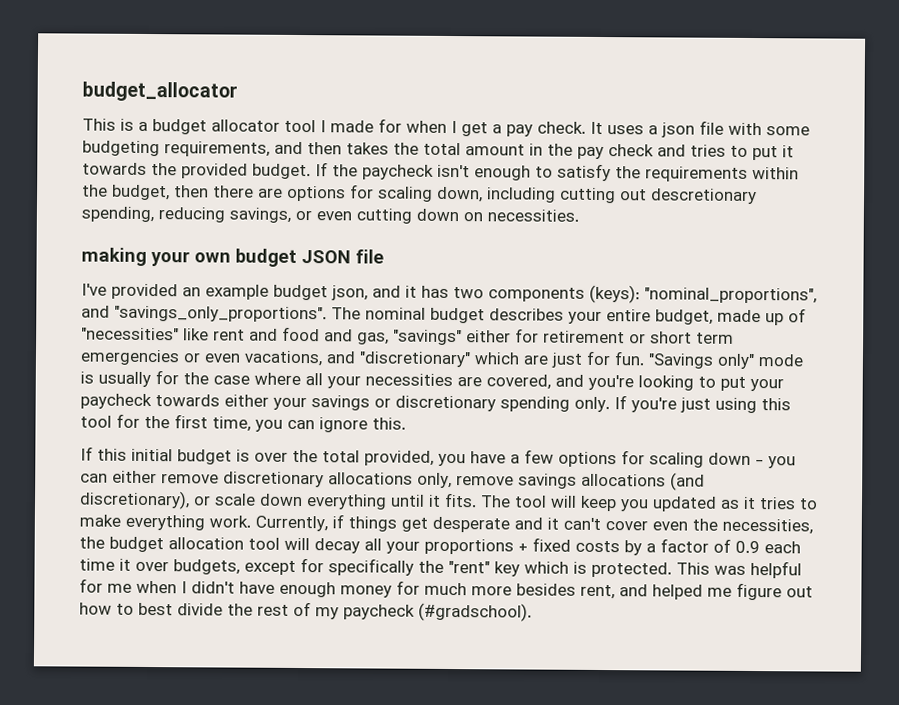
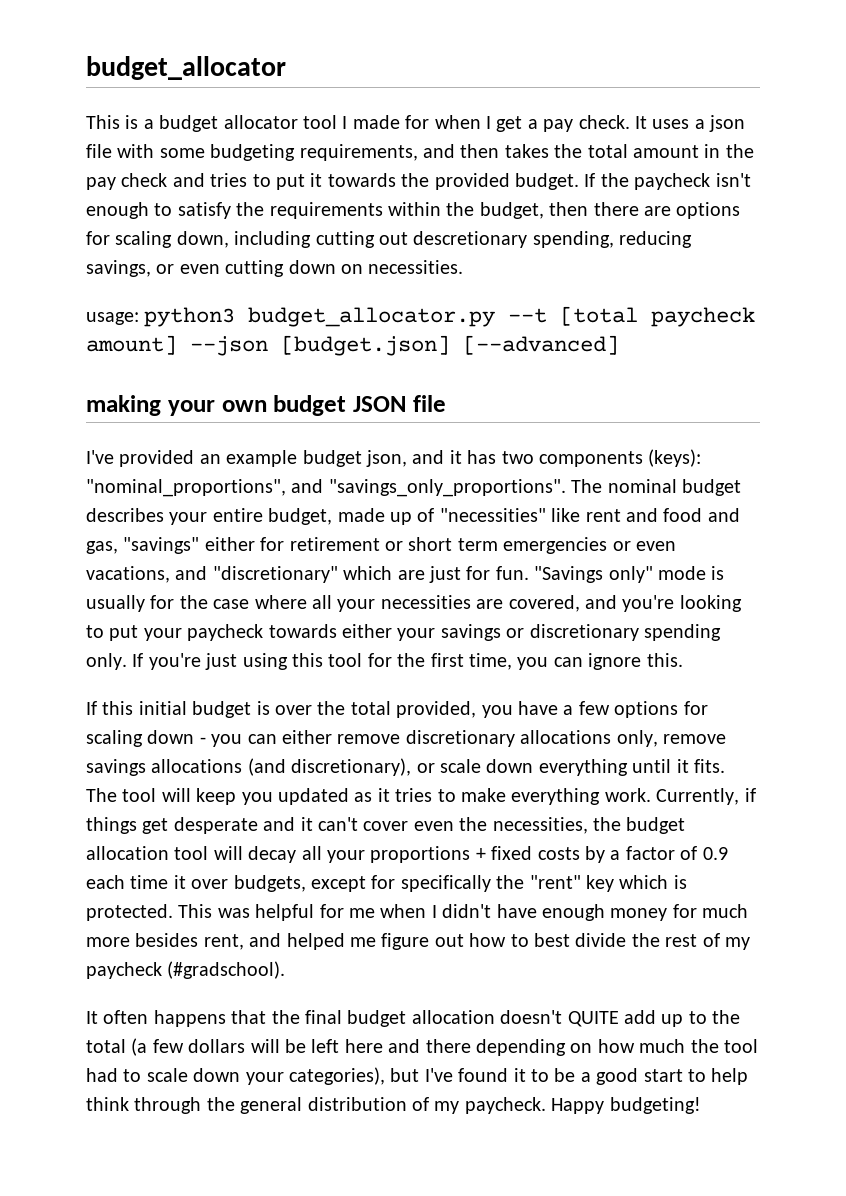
+ usage: python3 budget_allocator.py --t [total paycheck amount] --json [budget.json] [--advanced]
+ It often happens that the final budget allocation doesn't QUITE add up to the total (a few dollars will be left here and there depending on how much the tool had to scale down your categories), but I've found it to be a good start to help think through the general distribution of my paycheck. Happy budgeting!

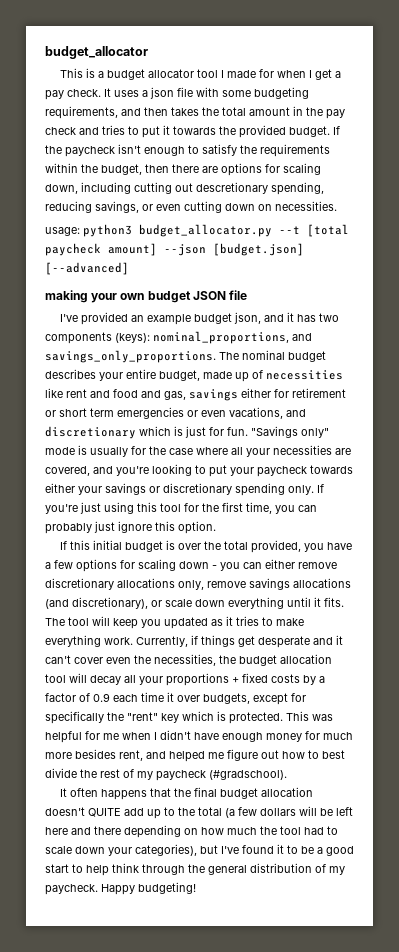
- I've provided an example budget json, and it has two components (keys): "nominal_proportions", and "savings_only_proportions".
+ I've provided an example budget json, and it has two components (keys): nominal_proportions, and savings_only_proportions.
- The nominal budget describes your entire budget, made up of "necessities" like rent and food and gas, "savings" either for retirement or short term emergencies or even vacations, and "discretionary" which are just for fun.
+ The nominal budget describes your entire budget, made up of necessities like rent and food and gas, savings either for retirement or short term emergencies or even vacations, and discretionary which is just for fun.
- If you're just using this tool for the first time, you can ignore this.
+ If you're just using this tool for the first time, you can probably just ignore this option.

